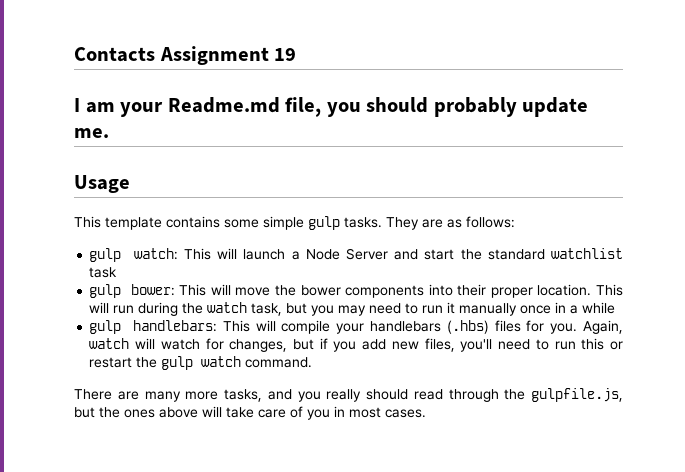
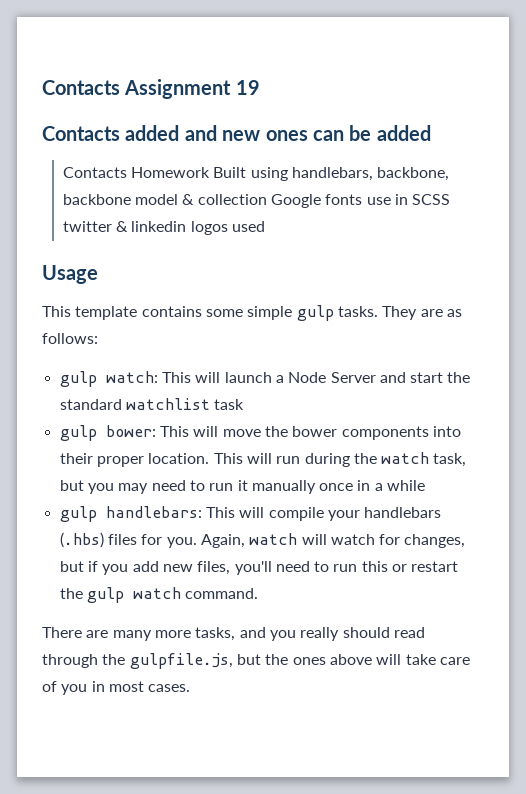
- I am your Readme.md file, you should probably update me.
+ Contacts added and new ones can be added
+ Contacts Homework Built using handlebars, backbone, backbone model & collection Google fonts use in SCSS twitter & linkedin logos used

